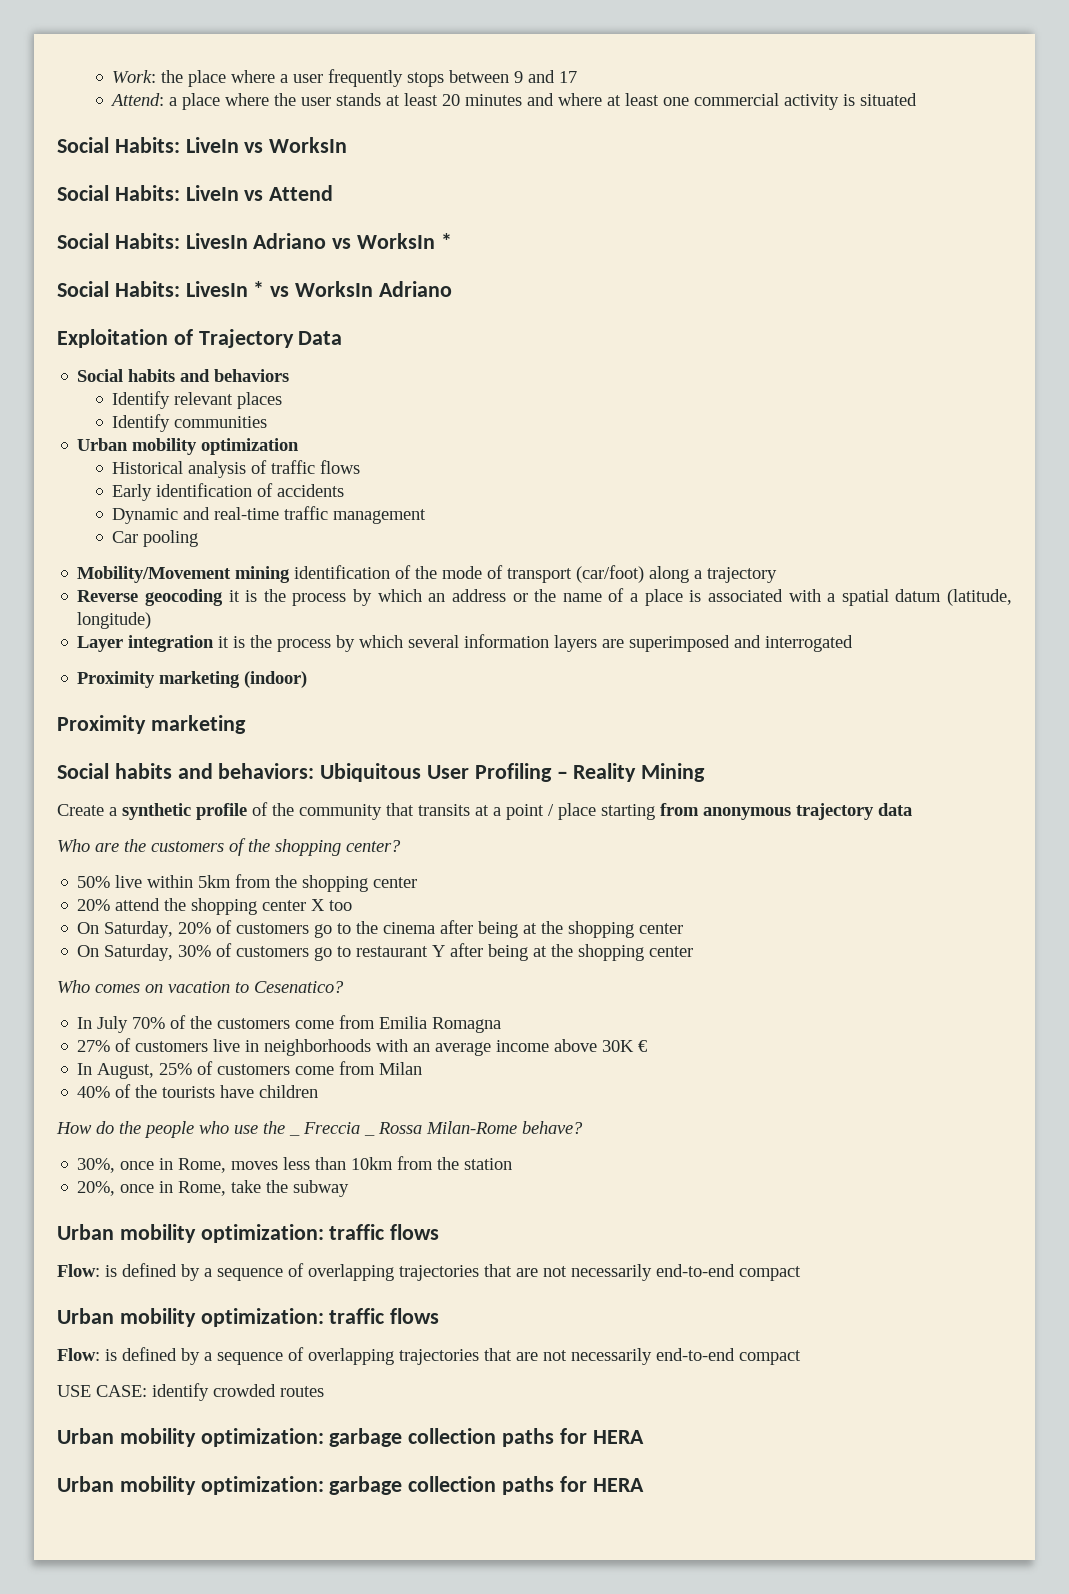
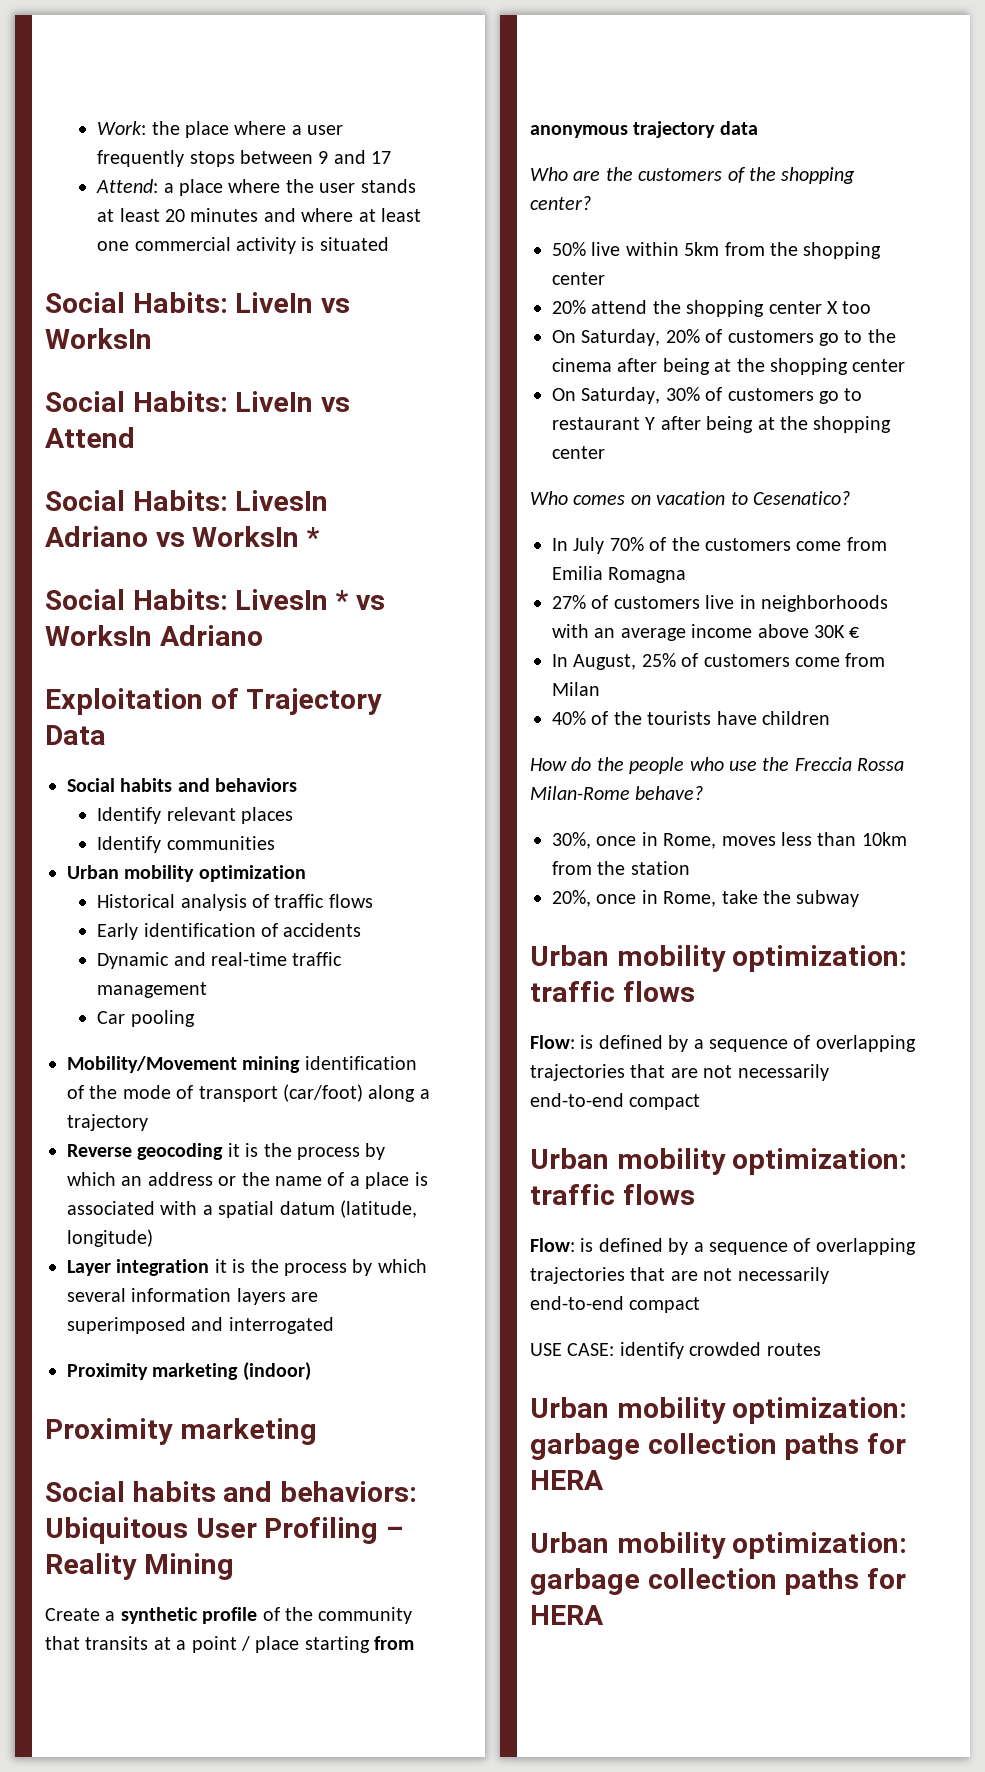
- How do the people who use the _ Freccia _ Rossa Milan-Rome behave?
+ How do the people who use the Freccia Rossa Milan-Rome behave?

